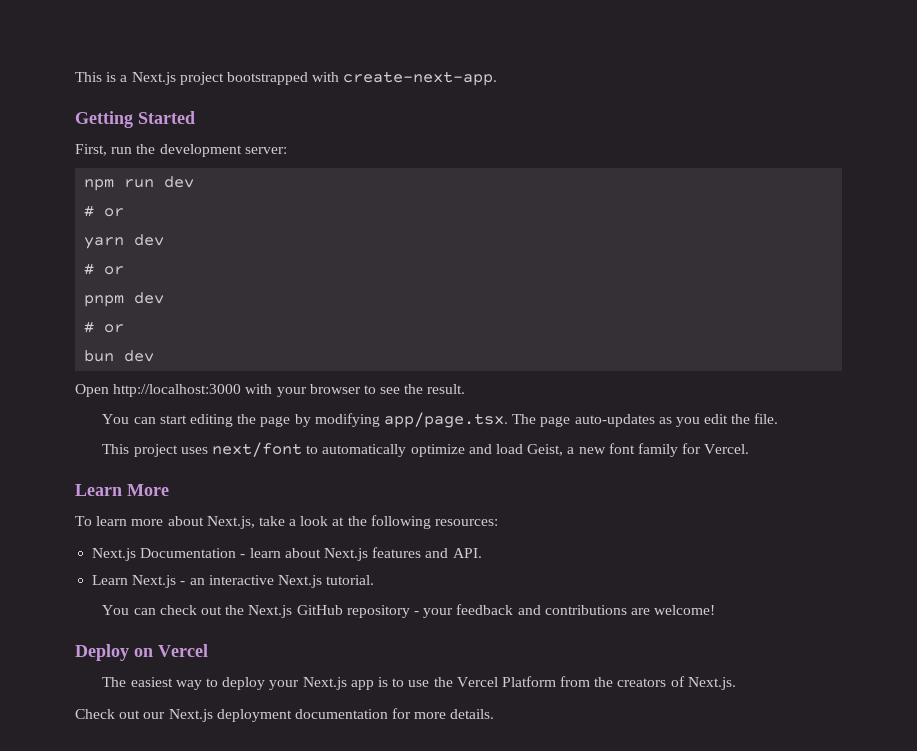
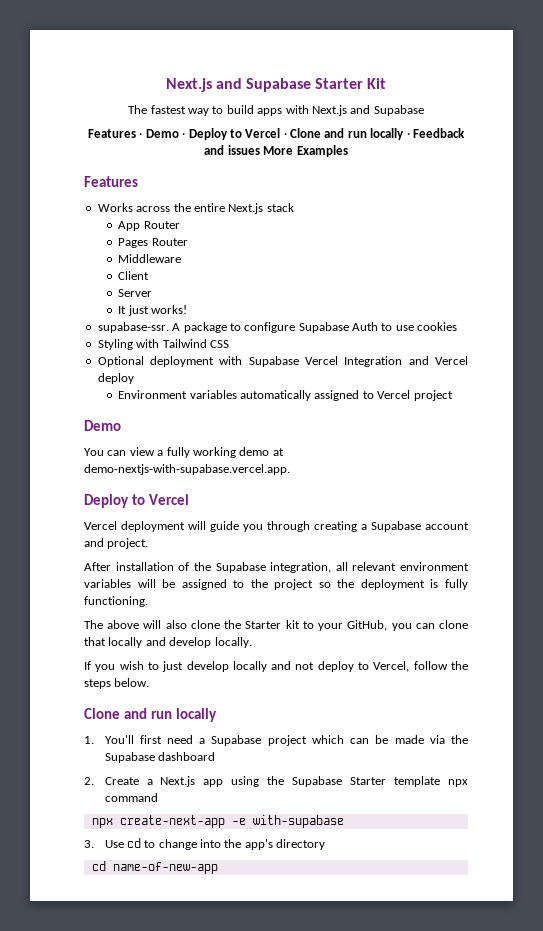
- This is a Next.js project bootstrapped with create-next-app.
- Getting Started
- First, run the development server:
- npm run dev
- # or
- yarn dev
- # or
- pnpm dev
- # or
- bun dev
- Open http://localhost:3000 with your browser to see the result.
- You can start editing the page by modifying app/page.tsx. The page auto-updates as you edit the file.
- This project uses next/font to automatically optimize and load Geist, a new font family for Vercel.
- Learn More
- To learn more about Next.js, take a look at the following resources:
- Next.js Documentation - learn about Next.js features and API.
- Learn Next.js - an interactive Next.js tutorial.
- You can check out the Next.js GitHub repository - your feedback and contributions are welcome!
- Deploy on Vercel
+ Next.js and Supabase Starter Kit
+ The fastest way to build apps with Next.js and Supabase
+ Features · Demo · Deploy to Vercel · Clone and run locally · Feedback and issues More Examples
+ Features
+ Works across the entire Next.js stack
+ App Router
+ Pages Router
+ Middleware
+ Client
+ Server
+ It just works!
+ supabase-ssr. A package to configure Supabase Auth to use cookies
+ Styling with Tailwind CSS
+ Optional deployment with Supabase Vercel Integration and Vercel deploy
+ Environment variables automatically assigned to Vercel project
+ Demo
+ You can view a fully working demo at demo-nextjs-with-supabase.vercel.app.
+ Deploy to Vercel
- The easiest way to deploy your Next.js app is to use the Vercel Platform from the creators of Next.js.
- Check out our Next.js deployment documentation for more details.
+ Vercel deployment will guide you through creating a Supabase account and project.
+ After installation of the Supabase integration, all relevant environment variables will be assigned to the project so the deployment is fully functioning.
+ The above will also clone the Starter kit to your GitHub, you can clone that locally and develop locally.
+ If you wish to just develop locally and not deploy to Vercel, follow the steps below.
+ Clone and run locally
+ 1. You'll first need a Supabase project which can be made via the Supabase dashboard
+ 2. Create a Next.js app using the Supabase Starter template npx command
+ npx create-next-app -e with-supabase
+ 3. Use cd to change into the app's directory
+ cd name-of-new-app

